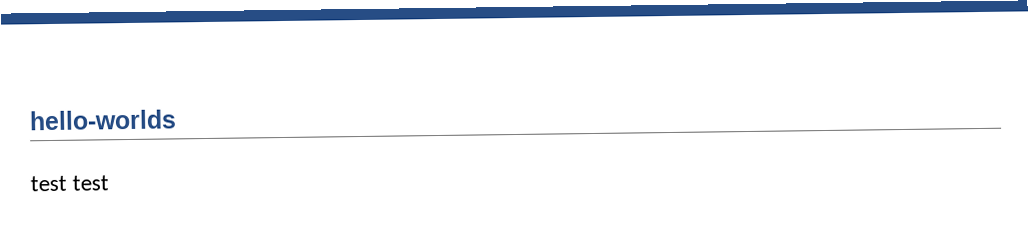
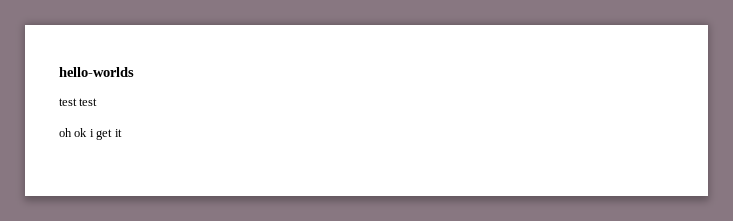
+ oh ok i get it

